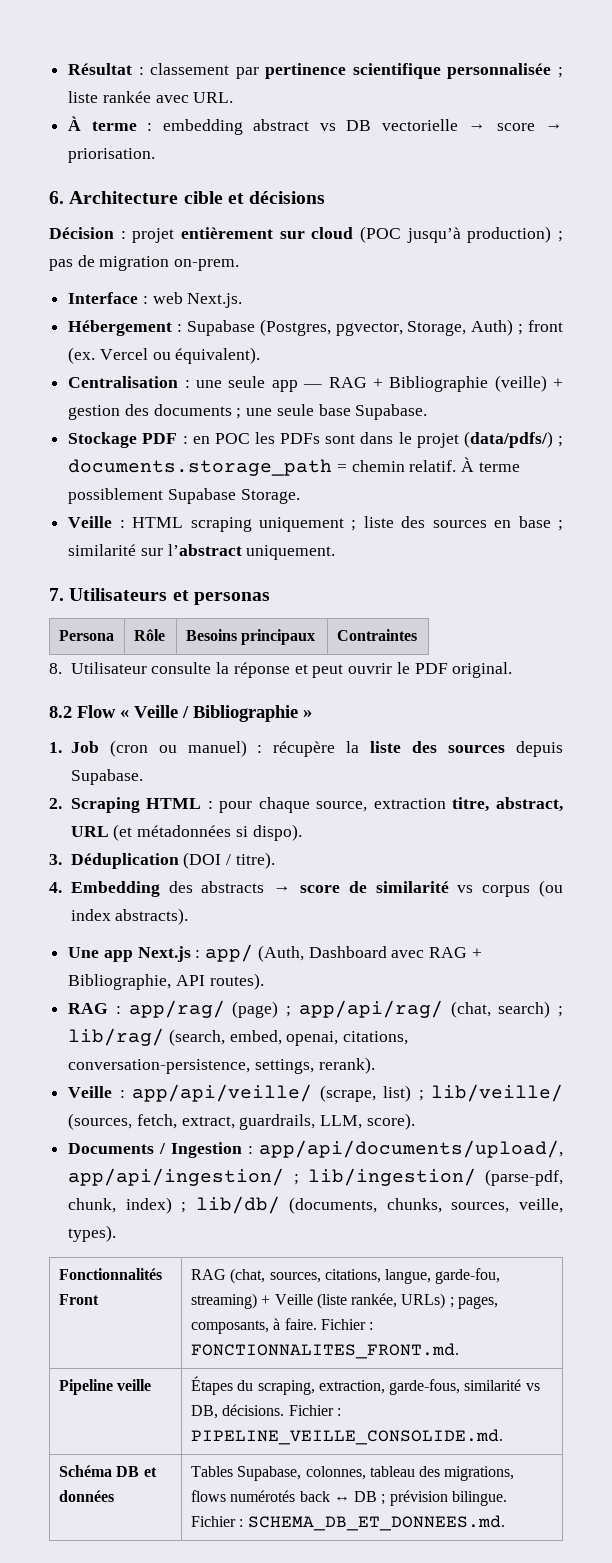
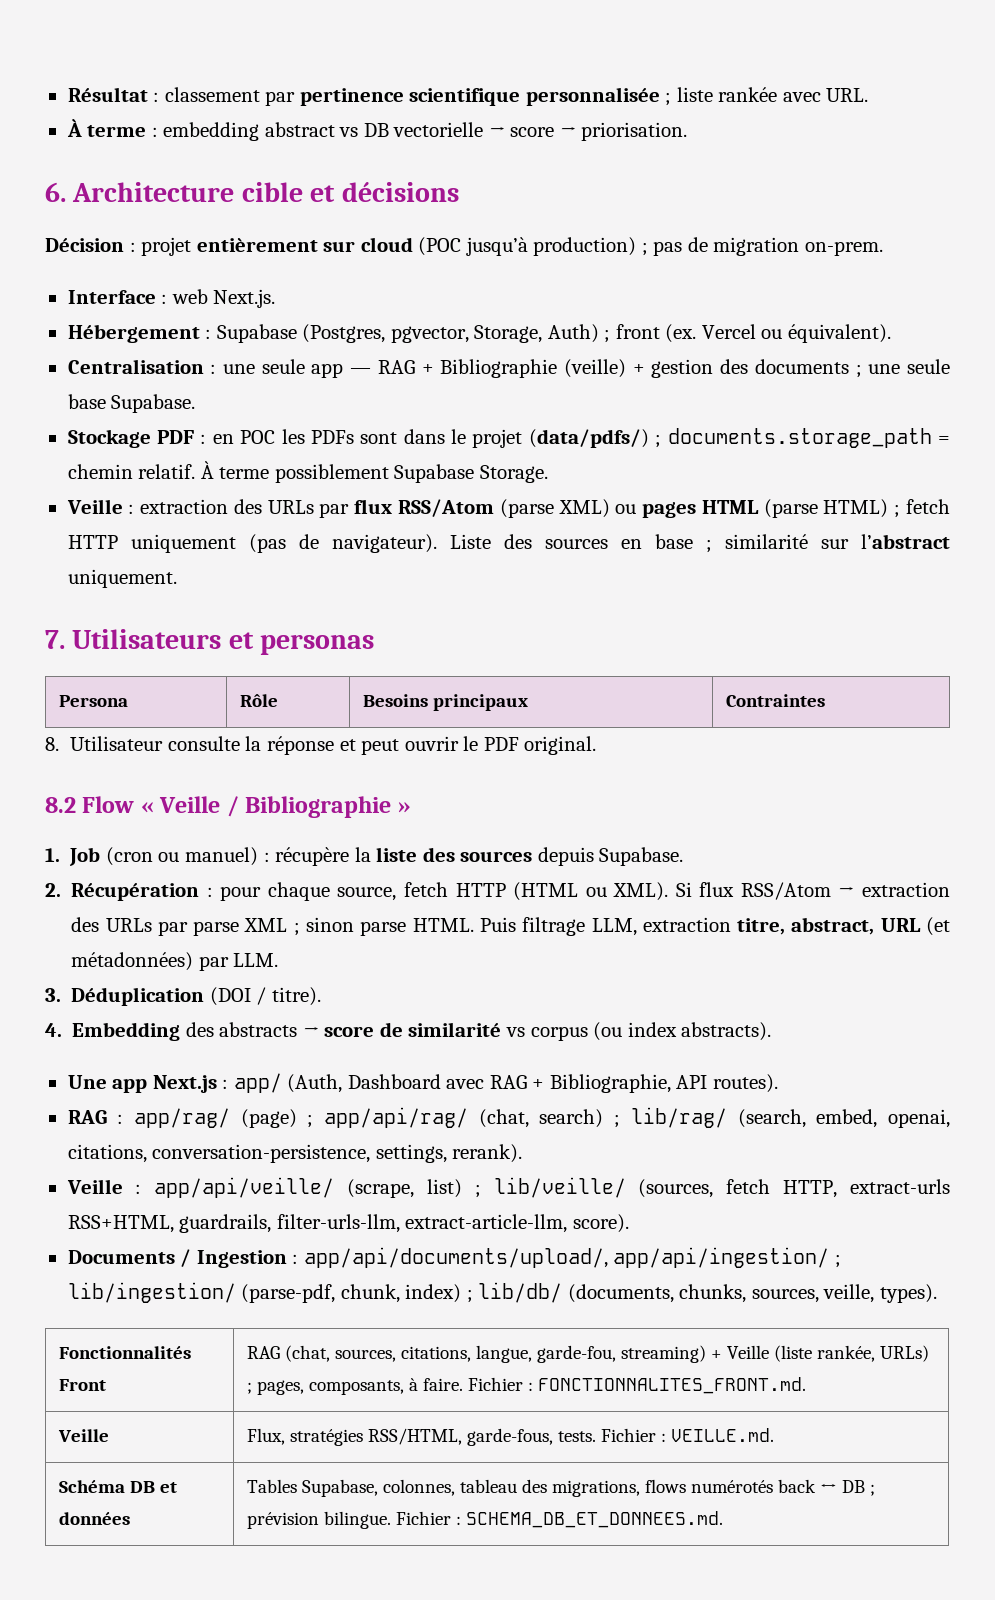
- Veille : HTML scraping uniquement ; liste des sources en base ; similarité sur l’abstract uniquement.
+ Veille : extraction des URLs par flux RSS/Atom (parse XML) ou pages HTML (parse HTML) ; fetch HTTP uniquement (pas de navigateur). Liste des sources en base ; similarité sur l’abstract uniquement.
- 2. Scraping HTML : pour chaque source, extraction titre, abstract, URL (et métadonnées si dispo).
+ 2. Récupération : pour chaque source, fetch HTTP (HTML ou XML). Si flux RSS/Atom → extraction des URLs par parse XML ; sinon parse HTML. Puis filtrage LLM, extraction titre, abstract, URL (et métadonnées) par LLM.
- Veille : app/api/veille/ (scrape, list) ; lib/veille/ (sources, fetch, extract, guardrails, LLM, score).
+ Veille : app/api/veille/ (scrape, list) ; lib/veille/ (sources, fetch HTTP, extract-urls RSS+HTML, guardrails, filter-urls-llm, extract-article-llm, score).
- Pipeline veille | Étapes du scraping, extraction, garde-fous, similarité vs DB, décisions. Fichier : PIPELINE_VEILLE_CONSOLIDE.md.
+ Veille | Flux, stratégies RSS/HTML, garde-fous, tests. Fichier : VEILLE.md.

